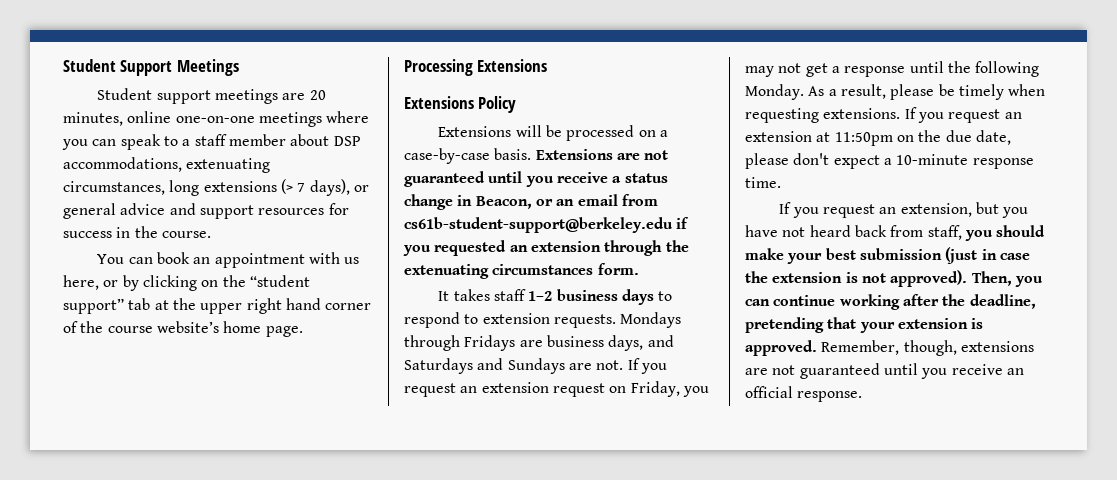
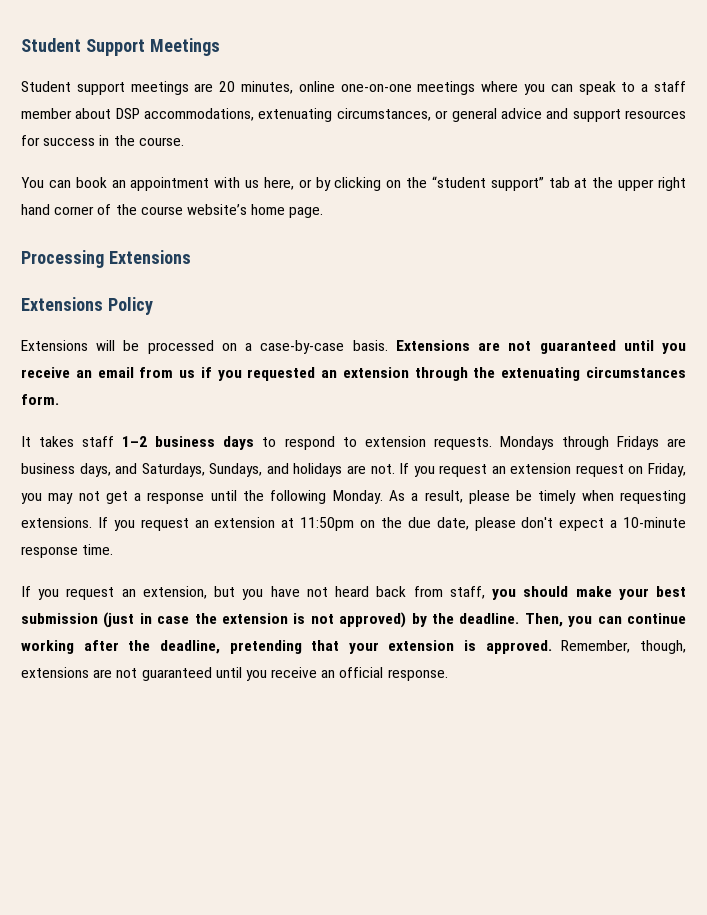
- Student support meetings are 20 minutes, online one-on-one meetings where you can speak to a staff member about DSP accommodations, extenuating circumstances, long extensions (> 7 days), or general advice and support resources for success in the course.
+ Student support meetings are 20 minutes, online one-on-one meetings where you can speak to a staff member about DSP accommodations, extenuating circumstances, or general advice and support resources for success in the course.
- Extensions are not guaranteed until you receive a status change in Beacon, or an email from cs61b-student-support@berkeley.edu if you requested an extension through the extenuating circumstances form.
+ Extensions are not guaranteed until you receive an email from us if you requested an extension through the extenuating circumstances form.
- Mondays through Fridays are business days, and Saturdays and Sundays are not.
+ Mondays through Fridays are business days, and Saturdays, Sundays, and holidays are not.
- If you request an extension, but you have not heard back from staff, you should make your best submission (just in case the extension is not approved).
+ If you request an extension, but you have not heard back from staff, you should make your best submission (just in case the extension is not approved) by the deadline.

